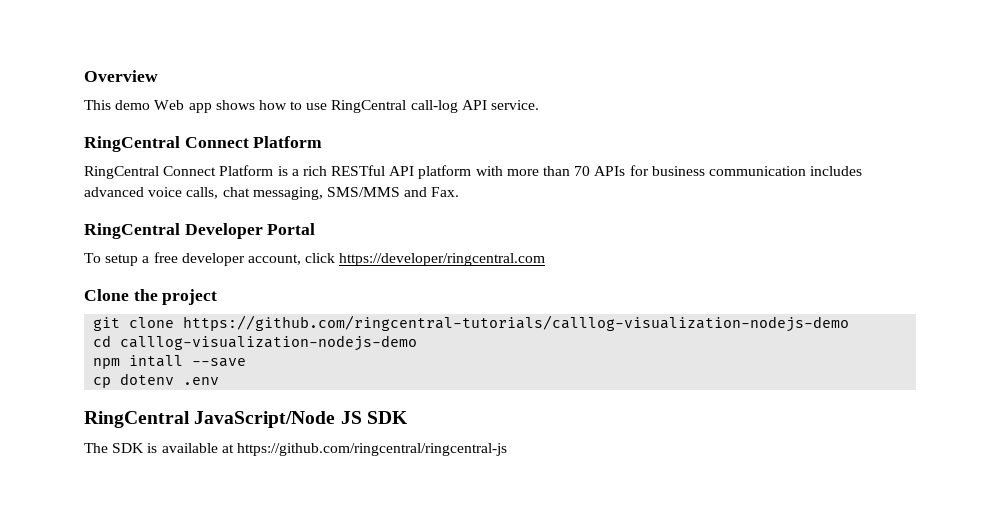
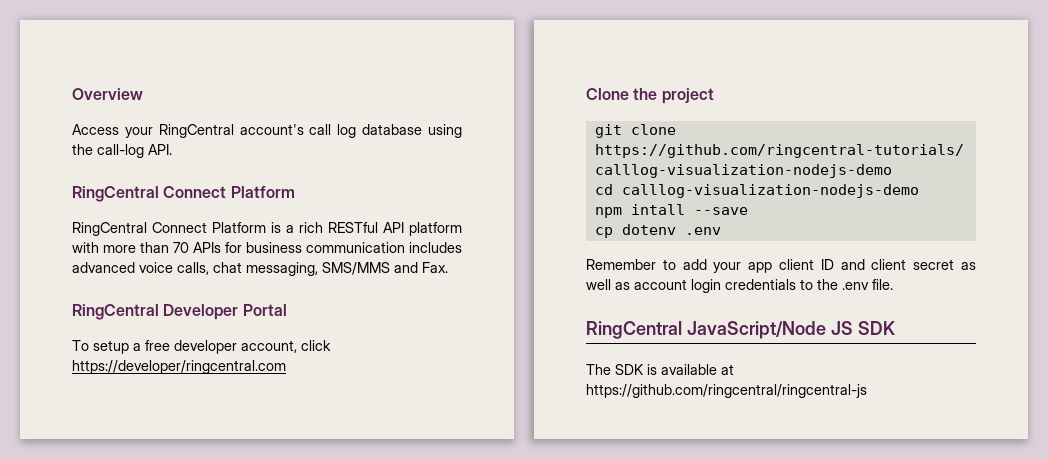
- This demo Web app shows how to use RingCentral call-log API service.
+ Access your RingCentral account's call log database using the call-log API.
+ Remember to add your app client ID and client secret as well as account login credentials to the .env file.

